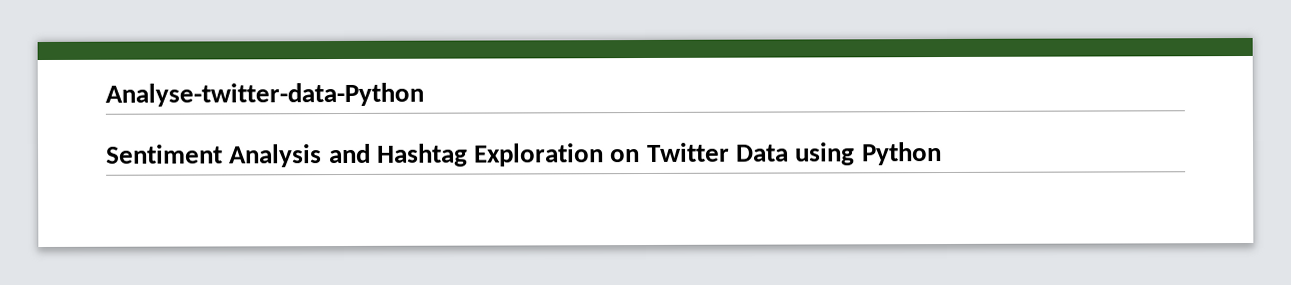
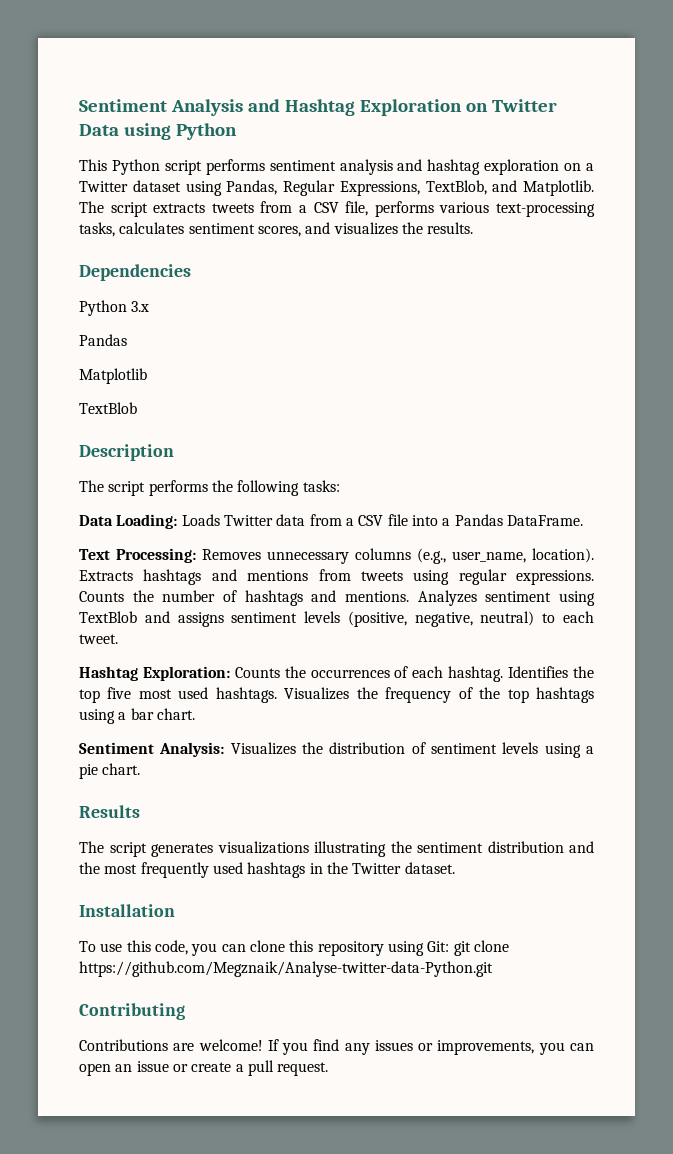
- Analyse-twitter-data-Python
+ This Python script performs sentiment analysis and hashtag exploration on a Twitter dataset using Pandas, Regular Expressions, TextBlob, and Matplotlib. The script extracts tweets from a CSV file, performs various text-processing tasks, calculates sentiment scores, and visualizes the results.
+ Dependencies
+ Python 3.x
+ Pandas
+ Matplotlib
+ TextBlob
+ Description
+ The script performs the following tasks:
+ Data Loading: Loads Twitter data from a CSV file into a Pandas DataFrame.
+ Text Processing: Removes unnecessary columns (e.g., user_name, location). Extracts hashtags and mentions from tweets using regular expressions. Counts the number of hashtags and mentions. Analyzes sentiment using TextBlob and assigns sentiment levels (positive, negative, neutral) to each tweet.
+ Hashtag Exploration: Counts the occurrences of each hashtag. Identifies the top five most used hashtags. Visualizes the frequency of the top hashtags using a bar chart.
+ Sentiment Analysis: Visualizes the distribution of sentiment levels using a pie chart.
+ Results
+ The script generates visualizations illustrating the sentiment distribution and the most frequently used hashtags in the Twitter dataset.
+ Installation
+ To use this code, you can clone this repository using Git: git clone https://github.com/Megznaik/Analyse-twitter-data-Python.git
+ Contributing
+ Contributions are welcome! If you find any issues or improvements, you can open an issue or create a pull request.

